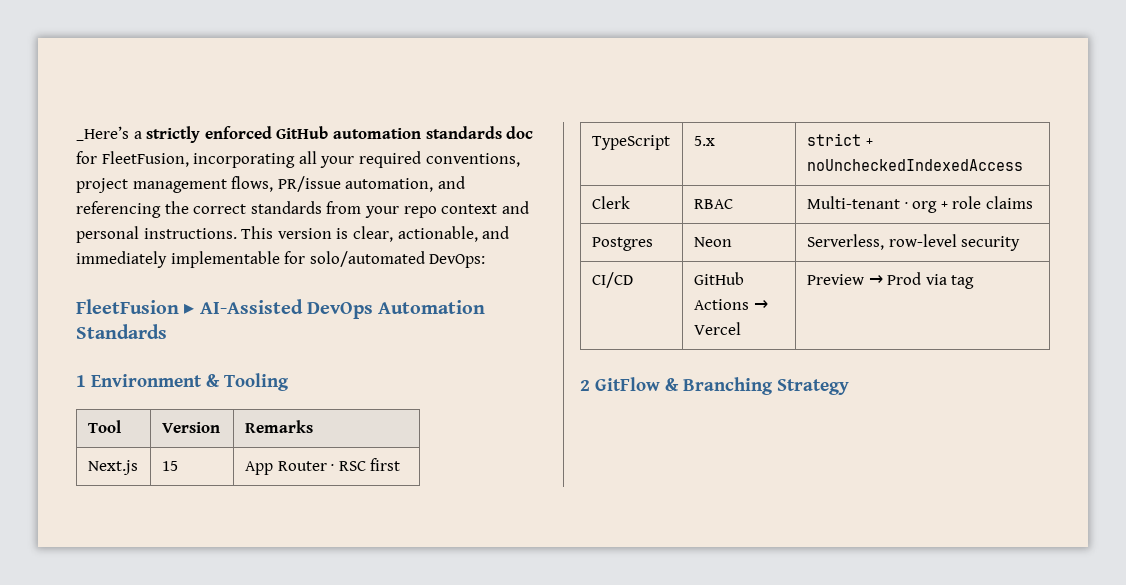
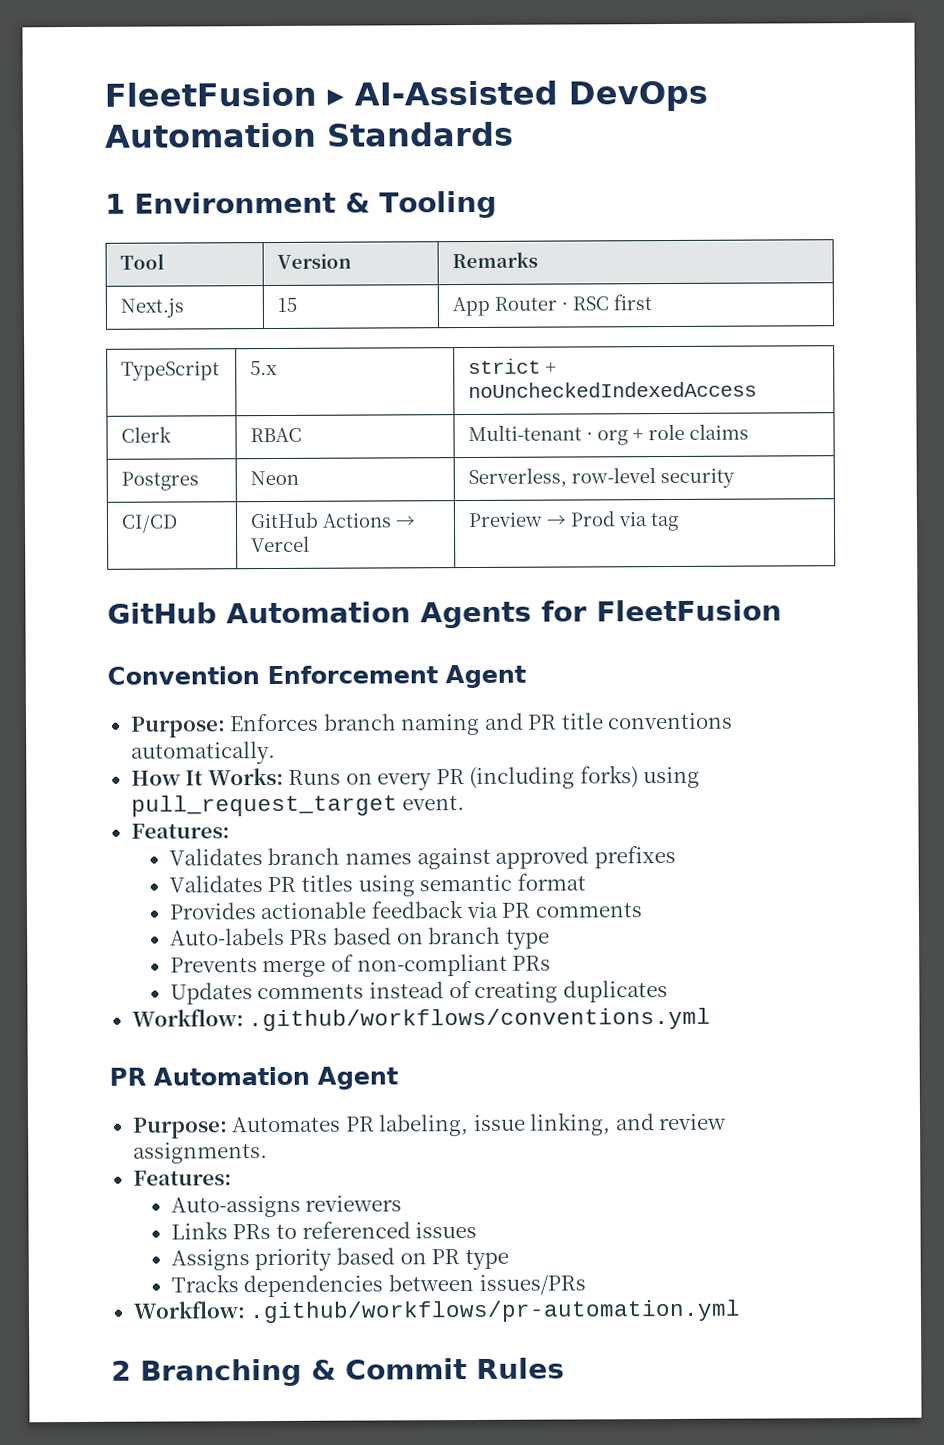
- _Here’s a strictly enforced GitHub automation standards doc for FleetFusion, incorporating all your required conventions, project management flows, PR/issue automation, and referencing the correct standards from your repo context and personal instructions. This version is clear, actionable, and immediately implementable for solo/automated DevOps:
- 2 GitFlow & Branching Strategy
+ GitHub Automation Agents for FleetFusion
+ Convention Enforcement Agent
+ Purpose: Enforces branch naming and PR title conventions automatically.
+ How It Works: Runs on every PR (including forks) using pull_request_target event.
+ Features:
+ Validates branch names against approved prefixes
+ Validates PR titles using semantic format
+ Provides actionable feedback via PR comments
+ Auto-labels PRs based on branch type
+ Prevents merge of non-compliant PRs
+ Updates comments instead of creating duplicates
+ Workflow: .github/workflows/conventions.yml
+ PR Automation Agent
+ Purpose: Automates PR labeling, issue linking, and review assignments.
+ Features:
+ Auto-assigns reviewers
+ Links PRs to referenced issues
+ Assigns priority based on PR type
+ Tracks dependencies between issues/PRs
+ Workflow: .github/workflows/pr-automation.yml
+ 2 Branching & Commit Rules

